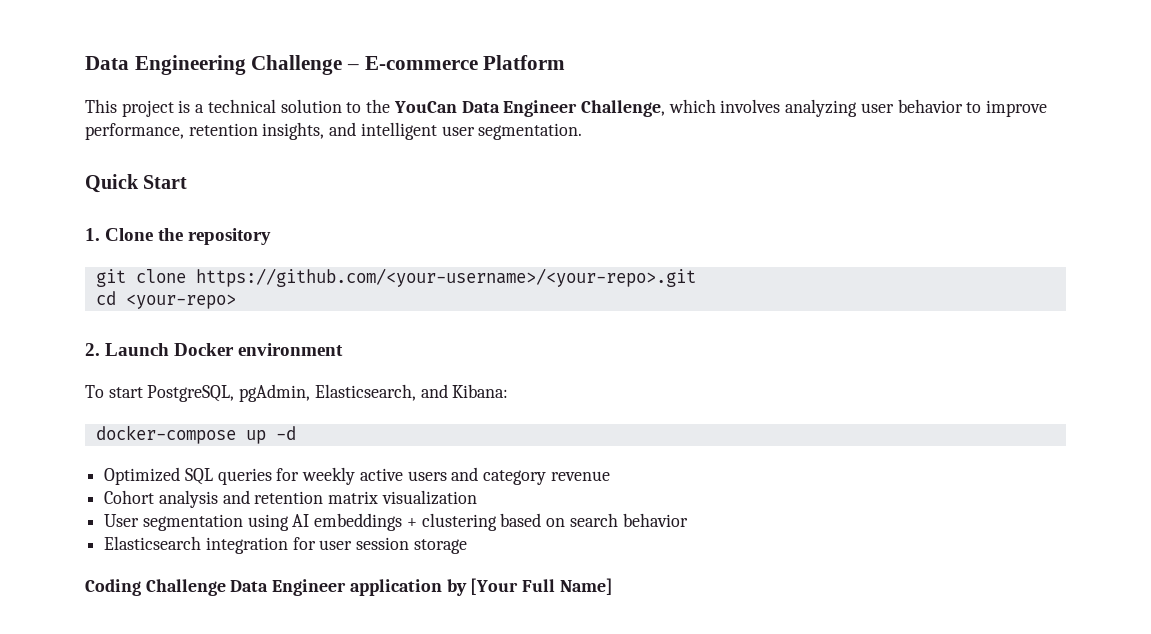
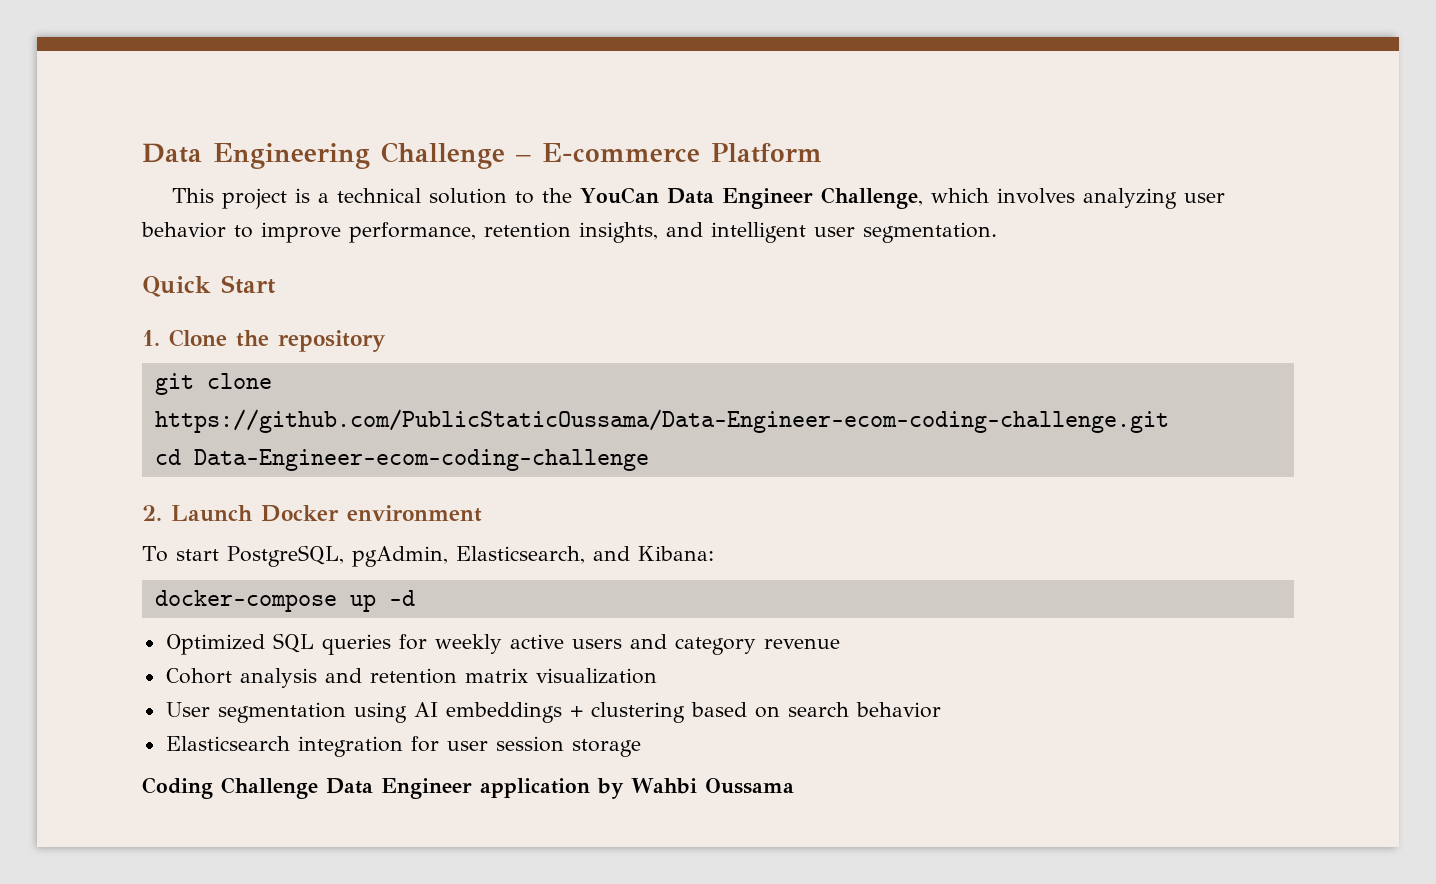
- git clone https://github.com/<your-username>/<your-repo>.git
+ git clone https://github.com/PublicStaticOussama/Data-Engineer-ecom-coding-challenge.git
- cd <your-repo>
+ cd Data-Engineer-ecom-coding-challenge
- Coding Challenge Data Engineer application by [Your Full Name]
+ Coding Challenge Data Engineer application by Wahbi Oussama

